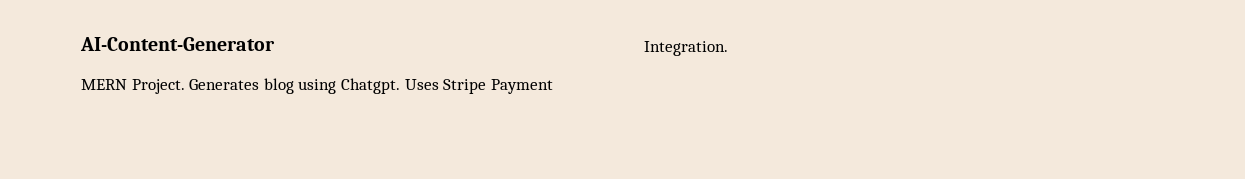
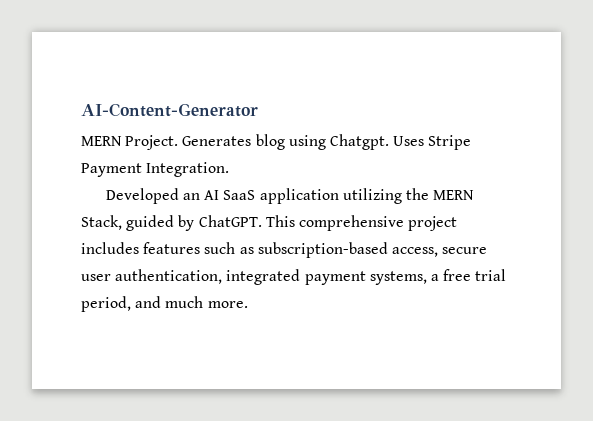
+ Developed an AI SaaS application utilizing the MERN Stack, guided by ChatGPT. This comprehensive project includes features such as subscription-based access, secure user authentication, integrated payment systems, a free trial period, and much more.

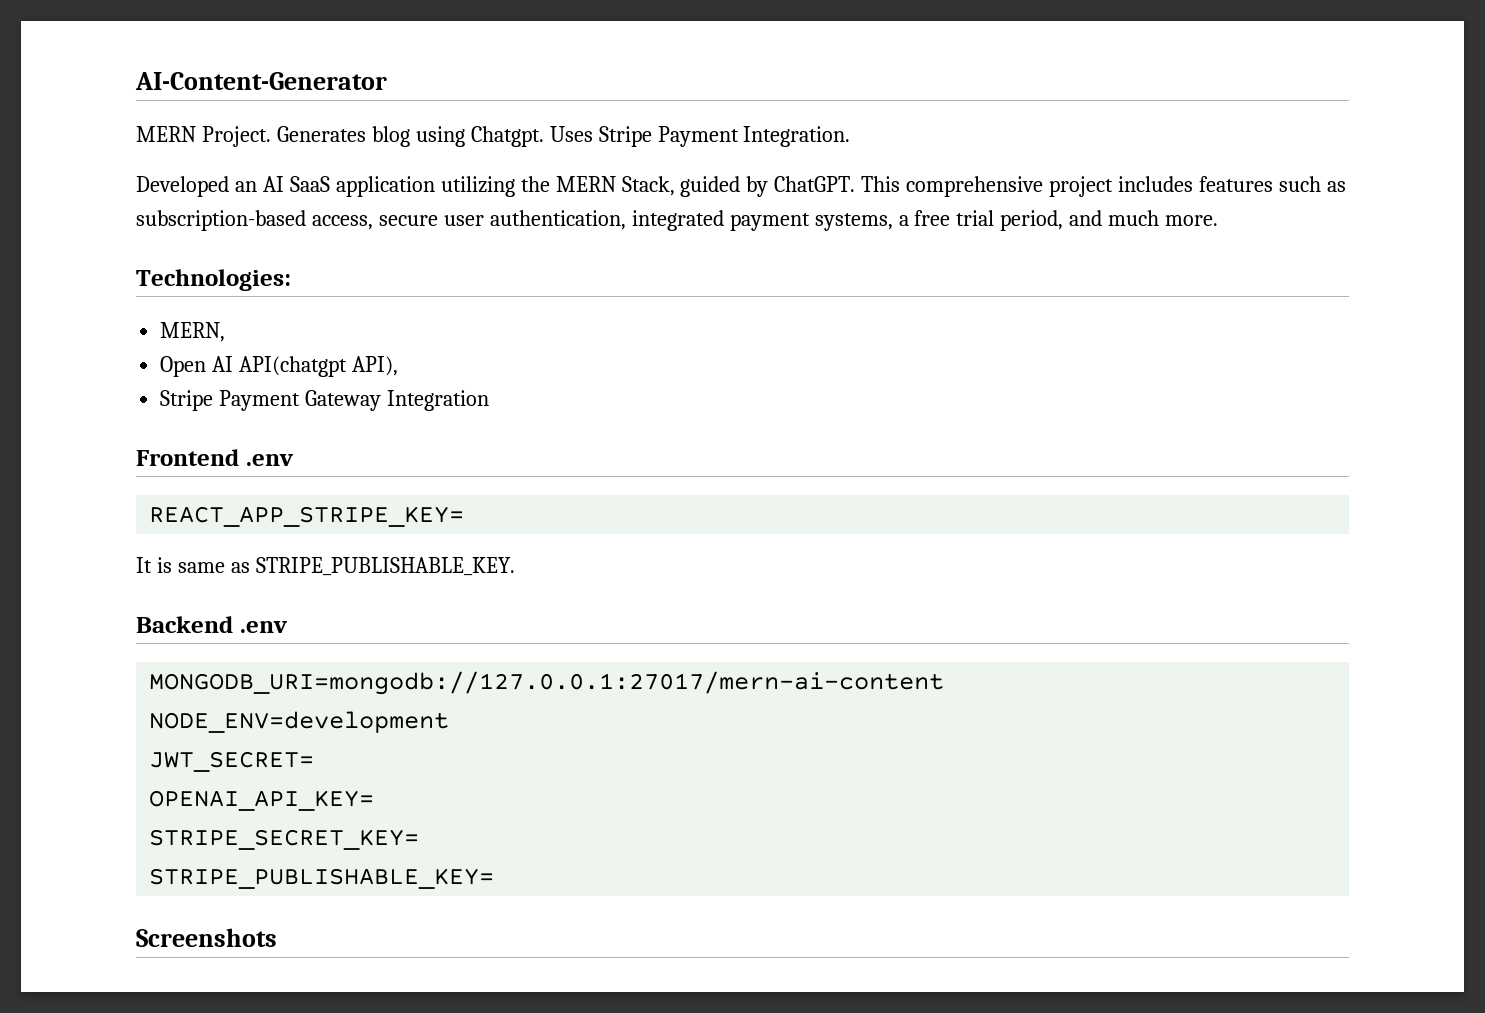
+ Technologies:
+ MERN,
+ Open AI API(chatgpt API),
+ Stripe Payment Gateway Integration
+ Frontend .env
+ REACT_APP_STRIPE_KEY=
+ It is same as STRIPE_PUBLISHABLE_KEY.
+ Backend .env
+ MONGODB_URI=mongodb://127.0.0.1:27017/mern-ai-content
+ NODE_ENV=development
+ JWT_SECRET=
+ OPENAI_API_KEY=
+ STRIPE_SECRET_KEY=
+ STRIPE_PUBLISHABLE_KEY=
+ Screenshots

